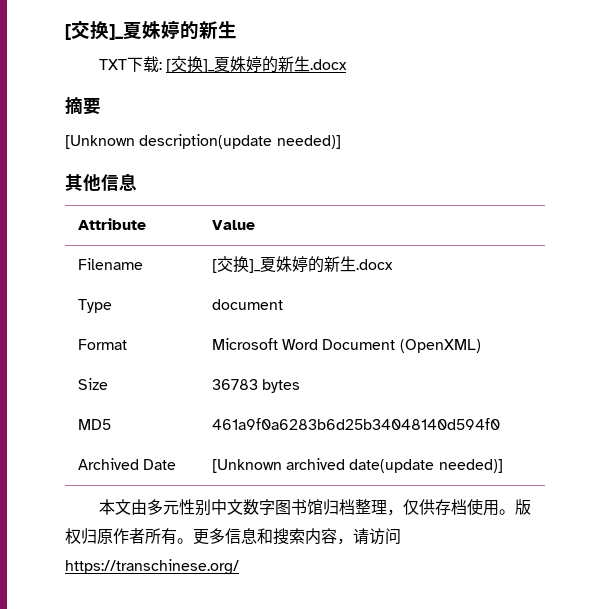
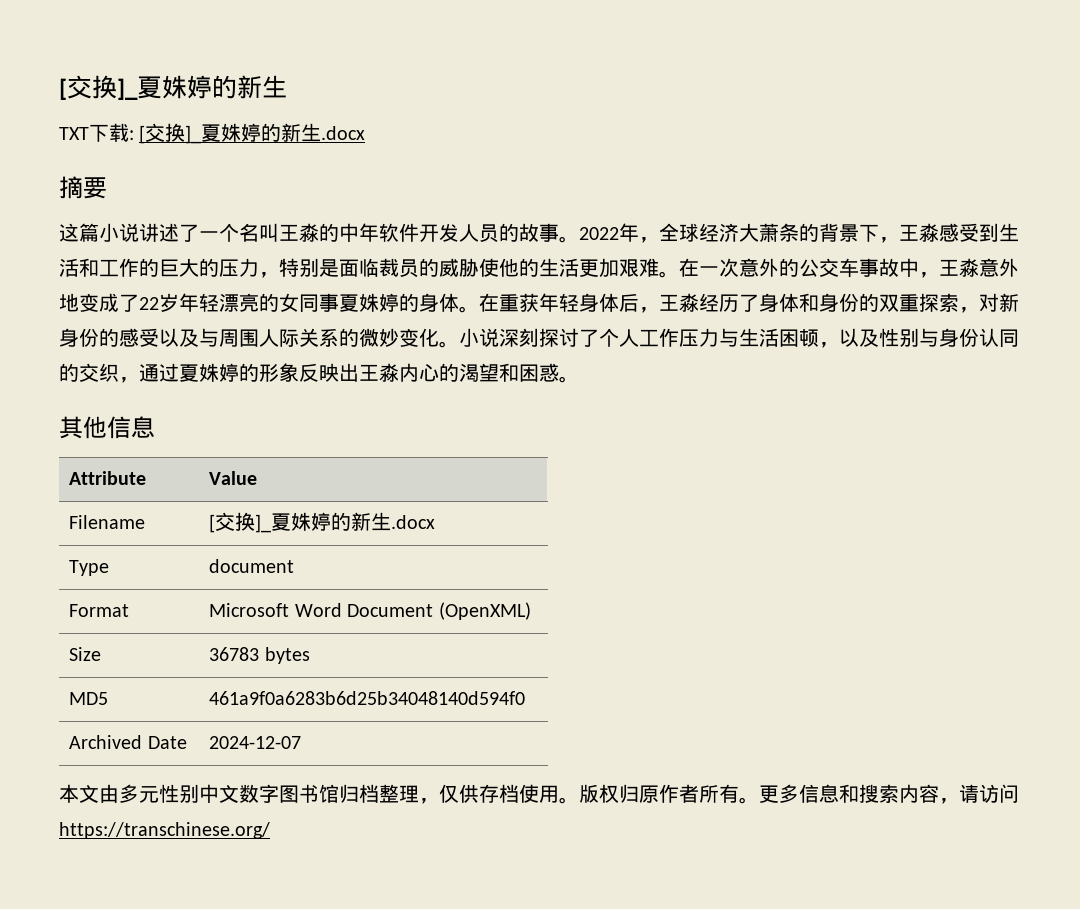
- [Unknown description(update needed)]
+ 这篇小说讲述了一个名叫王淼的中年软件开发人员的故事。2022年，全球经济大萧条的背景下，王淼感受到生活和工作的巨大的压力，特别是面临裁员的威胁使他的生活更加艰难。在一次意外的公交车事故中，王淼意外地变成了22岁年轻漂亮的女同事夏姝婷的身体。在重获年轻身体后，王淼经历了身体和身份的双重探索，对新身份的感受以及与周围人际关系的微妙变化。小说深刻探讨了个人工作压力与生活困顿，以及性别与身份认同的交织，通过夏姝婷的形象反映出王淼内心的渴望和困惑。
- Archived Date | [Unknown archived date(update needed)]
+ Archived Date | 2024-12-07

